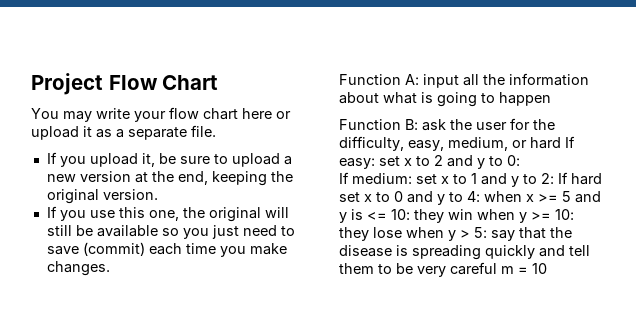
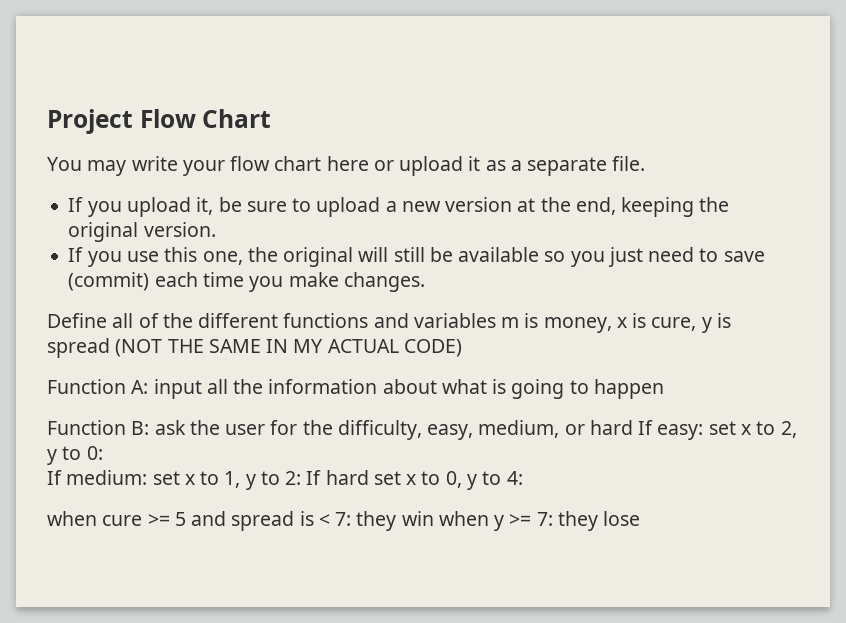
+ Define all of the different functions and variables m is money, x is cure, y is spread (NOT THE SAME IN MY ACTUAL CODE)
- Function B: ask the user for the difficulty, easy, medium, or hard If easy: set x to 2 and y to 0:
+ Function B: ask the user for the difficulty, easy, medium, or hard If easy: set x to 2, y to 0:
- If medium: set x to 1 and y to 2: If hard set x to 0 and y to 4: when x >= 5 and y is <= 10: they win when y >= 10: they lose when y > 5: say that the disease is spreading quickly and tell them to be very careful m = 10
+ If medium: set x to 1, y to 2: If hard set x to 0, y to 4:
+ when cure >= 5 and spread is < 7: they win when y >= 7: they lose

